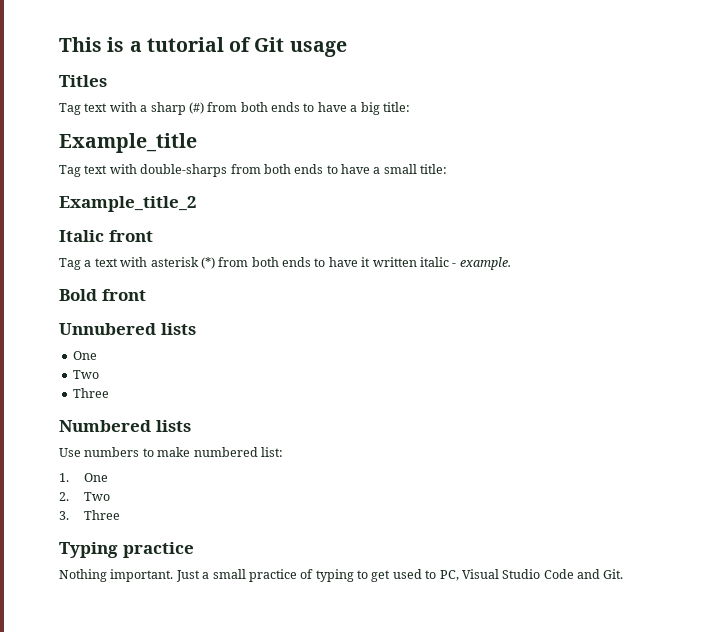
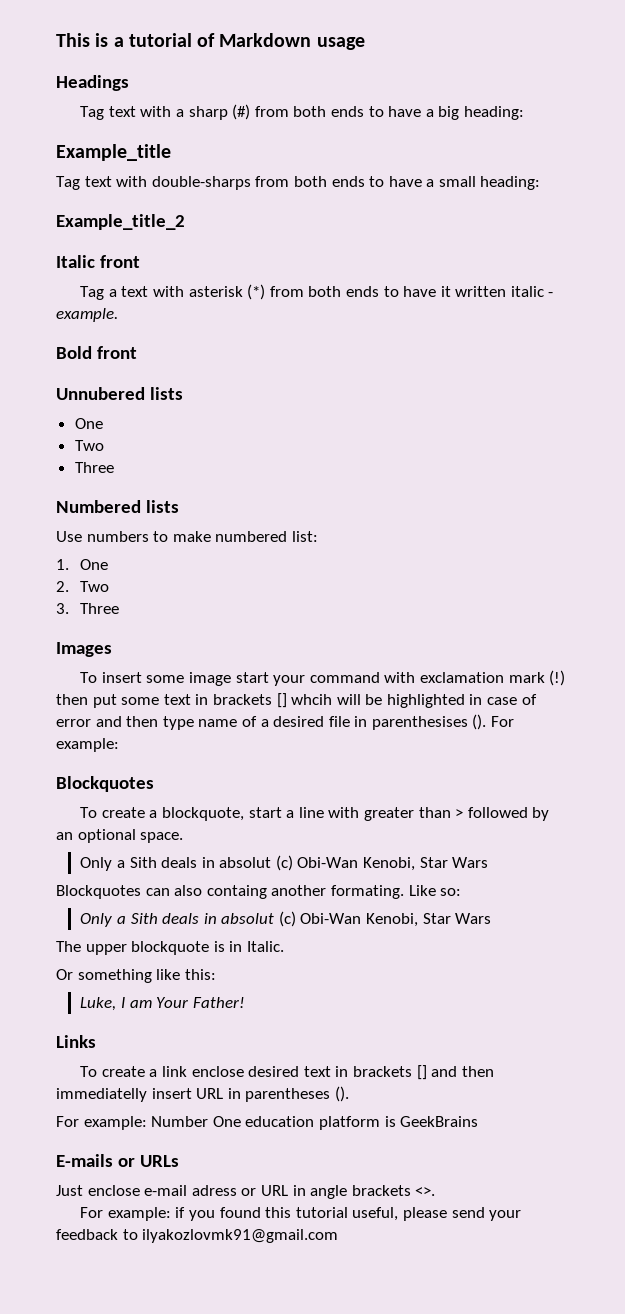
- This is a tutorial of Git usage
+ This is a tutorial of Markdown usage
- Titles
+ Headings
- Tag text with a sharp (#) from both ends to have a big title:
+ Tag text with a sharp (#) from both ends to have a big heading:
- Tag text with double-sharps from both ends to have a small title:
+ Tag text with double-sharps from both ends to have a small heading:
- Typing practice
- Nothing important. Just a small practice of typing to get used to PC, Visual Studio Code and Git.
+ Images
+ To insert some image start your command with exclamation mark (!) then put some text in brackets [] whcih will be highlighted in case of error and then type name of a desired file in parenthesises (). For example:
+ Blockquotes
+ To create a blockquote, start a line with greater than > followed by an optional space.
+ Only a Sith deals in absolut (c) Obi-Wan Kenobi, Star Wars
+ Blockquotes can also containg another formating. Like so:
+ Only a Sith deals in absolut (c) Obi-Wan Kenobi, Star Wars
+ The upper blockquote is in Italic.
+ Or something like this:
+ Luke, I am Your Father!
+ Links
+ To create a link enclose desired text in brackets [] and then immediatelly insert URL in parentheses ().
+ For example: Number One education platform is GeekBrains
+ E-mails or URLs
+ Just enclose e-mail adress or URL in angle brackets <>.
+ For example: if you found this tutorial useful, please send your feedback to ilyakozlovmk91@gmail.com

